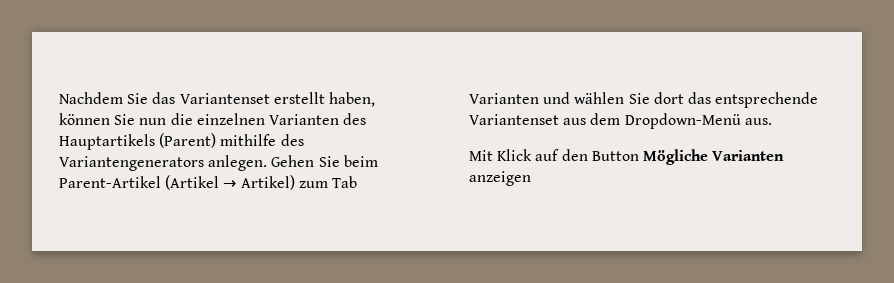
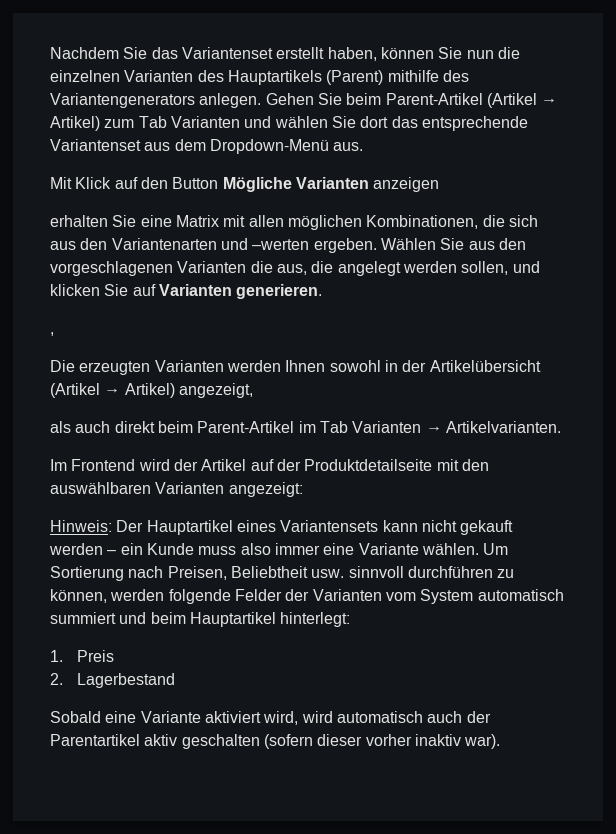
+ erhalten Sie eine Matrix mit allen möglichen Kombinationen, die sich aus den Variantenarten und –werten ergeben. Wählen Sie aus den vorgeschlagenen Varianten die aus, die angelegt werden sollen, und klicken Sie auf Varianten generieren.
+ ,
+ Die erzeugten Varianten werden Ihnen sowohl in der Artikelübersicht (Artikel → Artikel) angezeigt,
+ als auch direkt beim Parent-Artikel im Tab Varianten → Artikelvarianten.
+ Im Frontend wird der Artikel auf der Produktdetailseite mit den auswählbaren Varianten angezeigt:
+ Hinweis: Der Hauptartikel eines Variantensets kann nicht gekauft werden – ein Kunde muss also immer eine Variante wählen. Um Sortierung nach Preisen, Beliebtheit usw. sinnvoll durchführen zu können, werden folgende Felder der Varianten vom System automatisch summiert und beim Hauptartikel hinterlegt:
+ 1. Preis
+ 2. Lagerbestand
+ Sobald eine Variante aktiviert wird, wird automatisch auch der Parentartikel aktiv geschalten (sofern dieser vorher inaktiv war).

